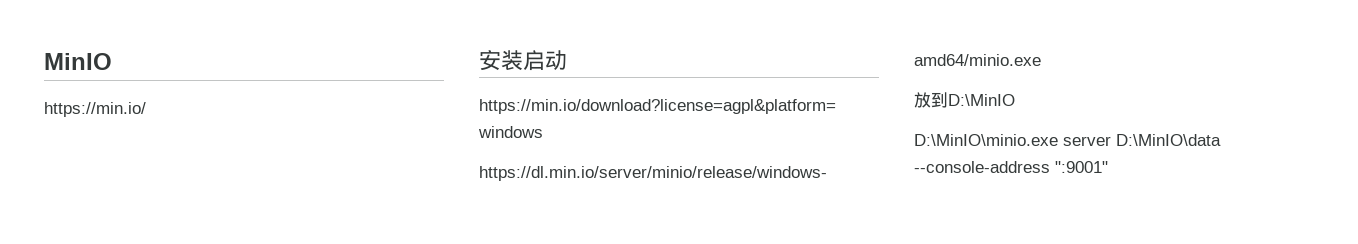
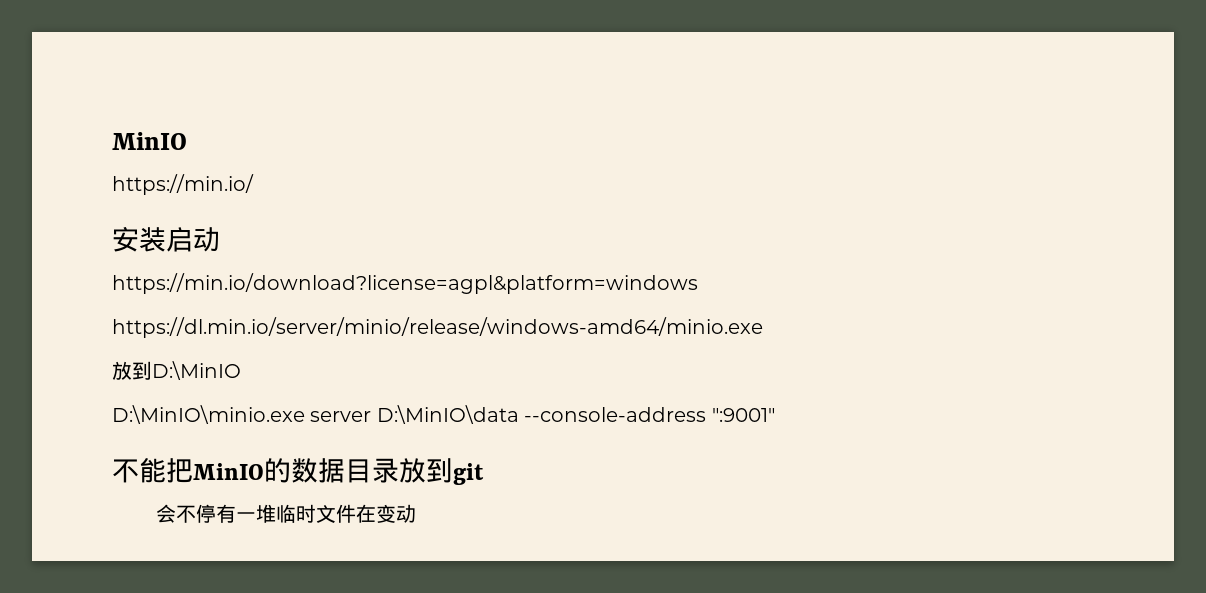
+ 不能把MinIO的数据目录放到git
+ 会不停有一堆临时文件在变动

